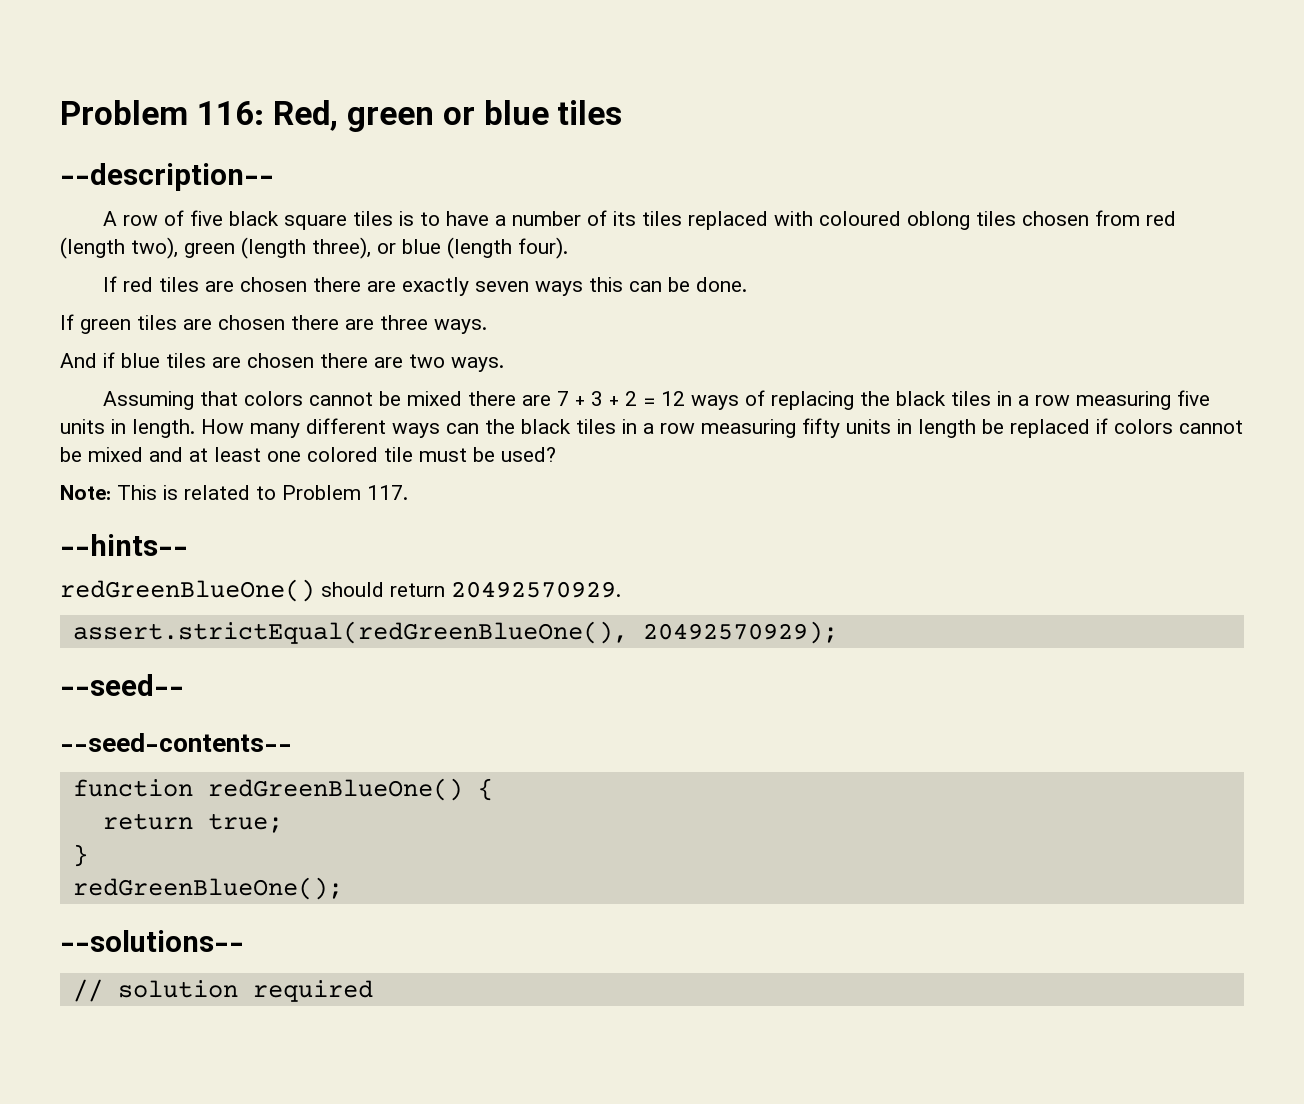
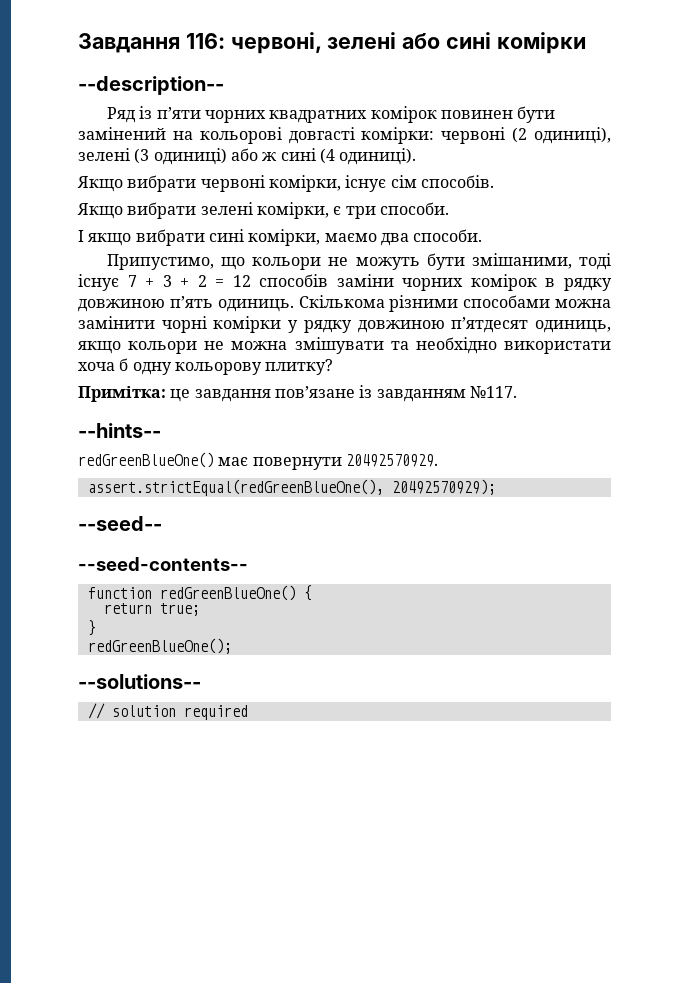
- Problem 116: Red, green or blue tiles
+ Завдання 116: червоні, зелені або сині комірки
  --description--
- A row of five black square tiles is to have a number of its tiles replaced with coloured oblong tiles chosen from red (length two), green (length three), or blue (length four).
- If red tiles are chosen there are exactly seven ways this can be done.
- If green tiles are chosen there are three ways.
- And if blue tiles are chosen there are two ways.
- Assuming that colors cannot be mixed there are 7 + 3 + 2 = 12 ways of replacing the black tiles in a row measuring five units in length. How many different ways can the black tiles in a row measuring fifty units in length be replaced if colors cannot be mixed and at least one colored tile must be used?
- Note: This is related to Problem 117.
+ Ряд із п’яти чорних квадратних комірок повинен бути замінений на кольорові довгасті комірки: червоні (2 одиниці), зелені (3 одиниці) або ж сині (4 одиниці).
+ Якщо вибрати червоні комірки, існує сім способів.
+ Якщо вибрати зелені комірки, є три способи.
+ І якщо вибрати сині комірки, маємо два способи.
+ Припустимо, що кольори не можуть бути змішаними, тоді існує 7 + 3 + 2 = 12 способів заміни чорних комірок в рядку довжиною п’ять одиниць. Скількома різними способами можна замінити чорні комірки у рядку довжиною п’ятдесят одиниць, якщо кольори не можна змішувати та необхідно використати хоча б одну кольорову плитку?
+ Примітка: це завдання пов’язане із завданням №117.
- redGreenBlueOne() should return 20492570929.
+ redGreenBlueOne() має повернути 20492570929.

